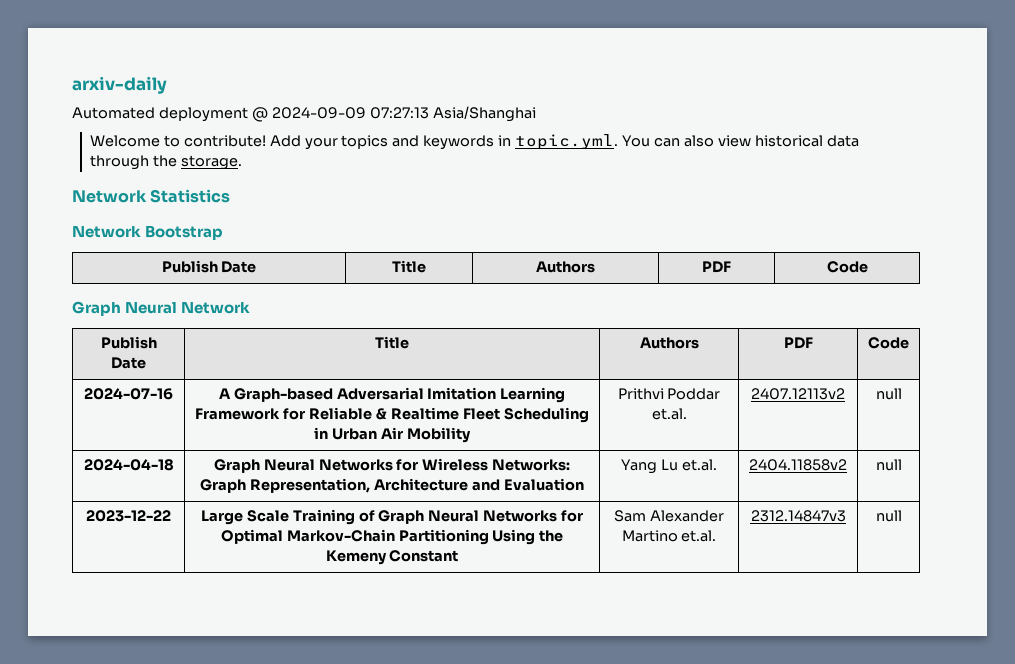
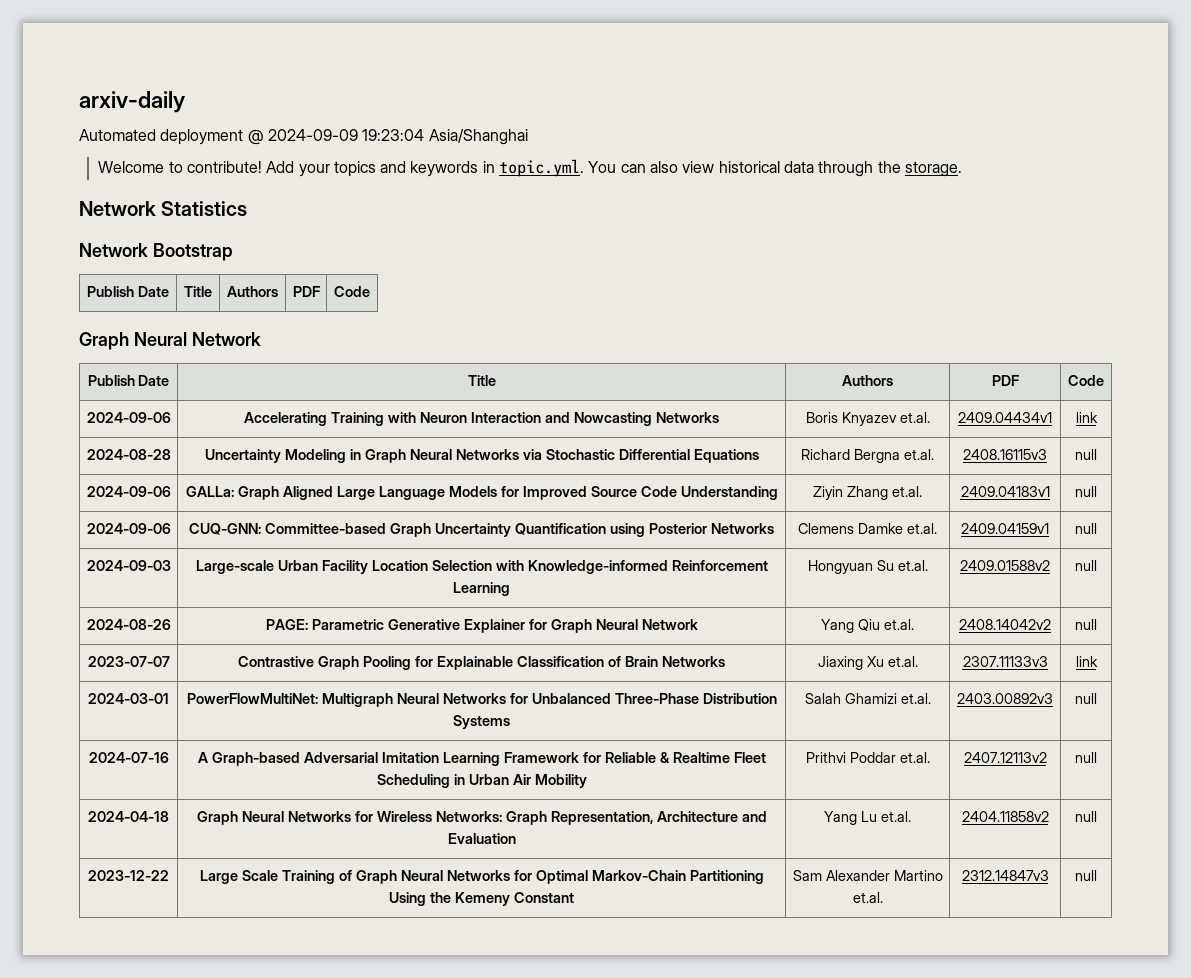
- Automated deployment @ 2024-09-09 07:27:13 Asia/Shanghai
+ Automated deployment @ 2024-09-09 19:23:04 Asia/Shanghai
+ 2024-09-06 | Accelerating Training with Neuron Interaction and Nowcasting Networks | Boris Knyazev et.al. | 2409.04434v1 | link
+ 2024-08-28 | Uncertainty Modeling in Graph Neural Networks via Stochastic Differential Equations | Richard Bergna et.al. | 2408.16115v3 | null
+ 2024-09-06 | GALLa: Graph Aligned Large Language Models for Improved Source Code Understanding | Ziyin Zhang et.al. | 2409.04183v1 | null
+ 2024-09-06 | CUQ-GNN: Committee-based Graph Uncertainty Quantification using Posterior Networks | Clemens Damke et.al. | 2409.04159v1 | null
+ 2024-09-03 | Large-scale Urban Facility Location Selection with Knowledge-informed Reinforcement Learning | Hongyuan Su et.al. | 2409.01588v2 | null
+ 2024-08-26 | PAGE: Parametric Generative Explainer for Graph Neural Network | Yang Qiu et.al. | 2408.14042v2 | null
+ 2023-07-07 | Contrastive Graph Pooling for Explainable Classification of Brain Networks | Jiaxing Xu et.al. | 2307.11133v3 | link
+ 2024-03-01 | PowerFlowMultiNet: Multigraph Neural Networks for Unbalanced Three-Phase Distribution Systems | Salah Ghamizi et.al. | 2403.00892v3 | null

